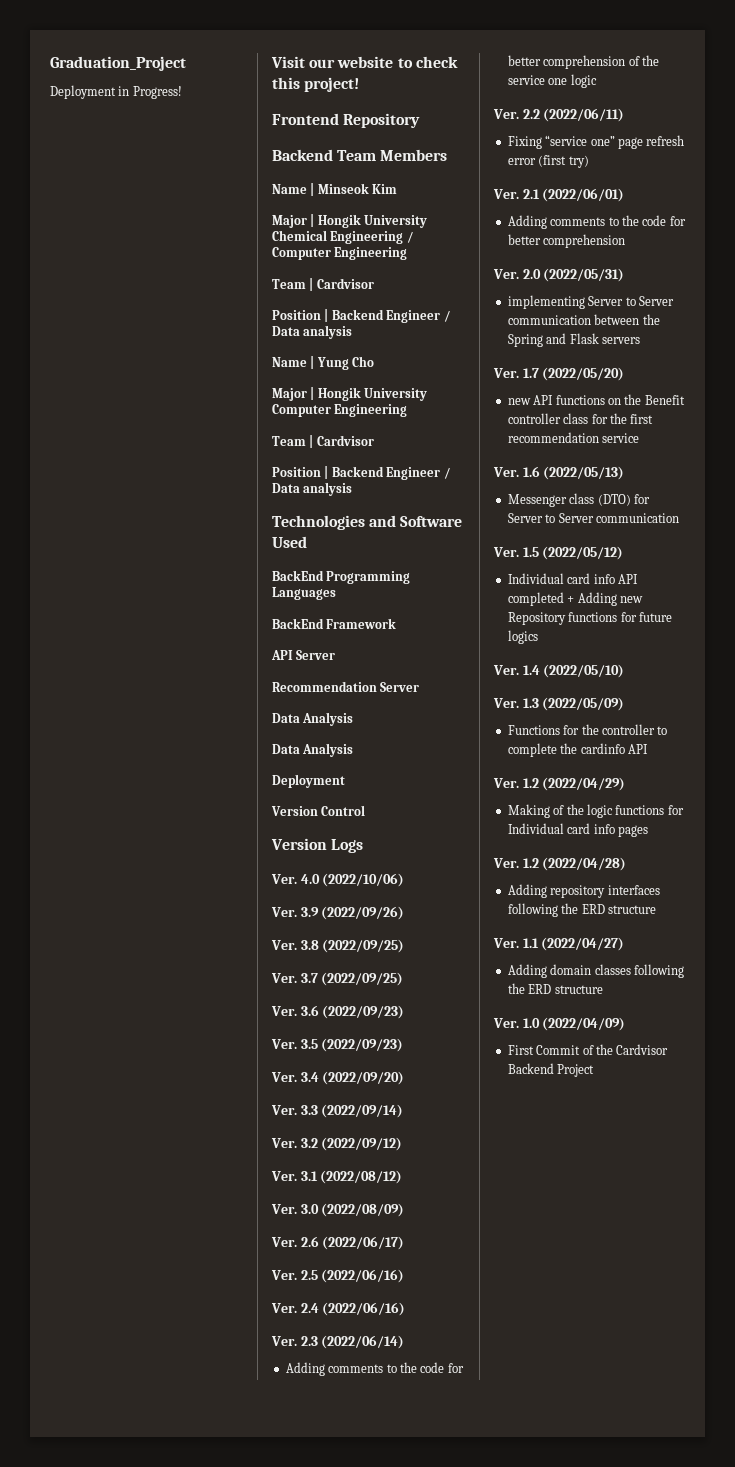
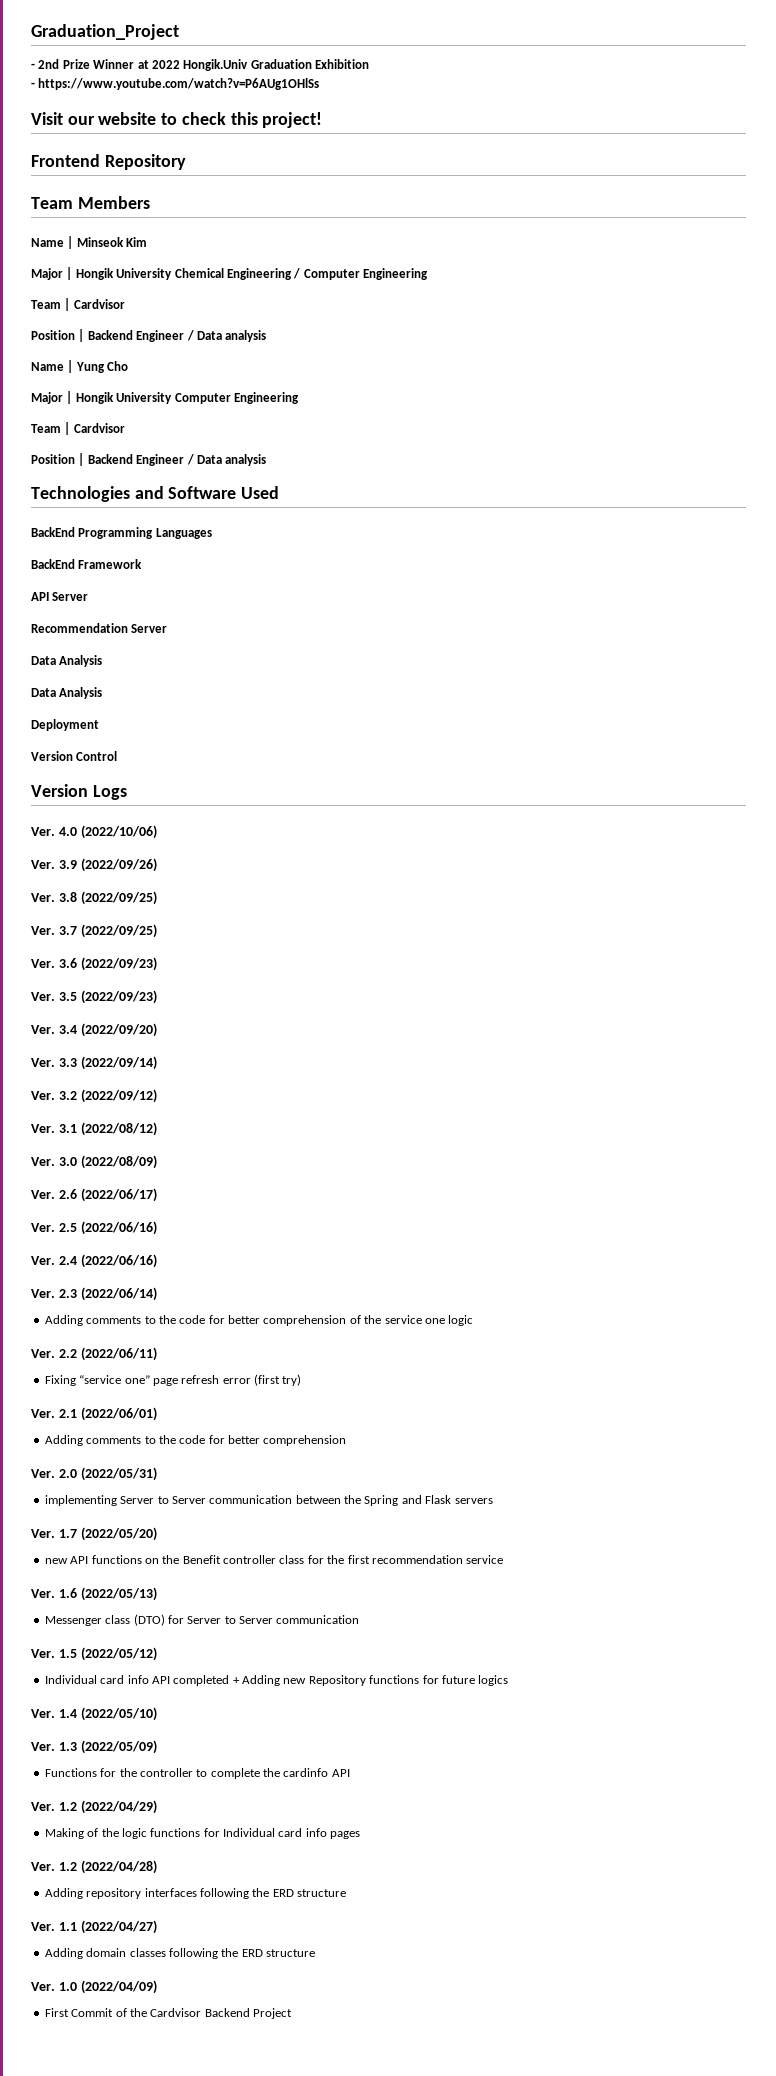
- Deployment in Progress!
+ - 2nd Prize Winner at 2022 Hongik.Univ Graduation Exhibition
+ - https://www.youtube.com/watch?v=P6AUg1OHlSs
- Backend Team Members
+ Team Members

